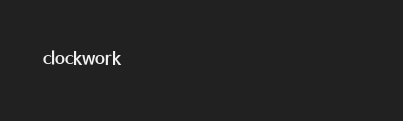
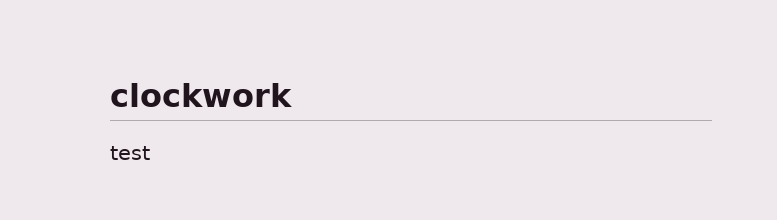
+ test

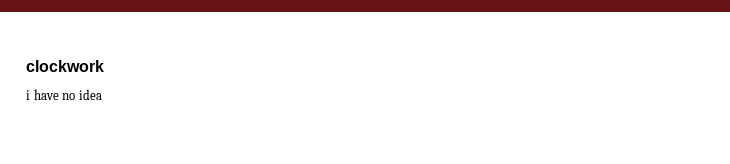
- test
+ i have no idea

